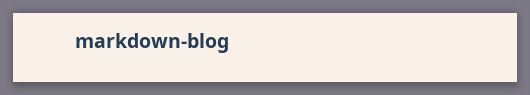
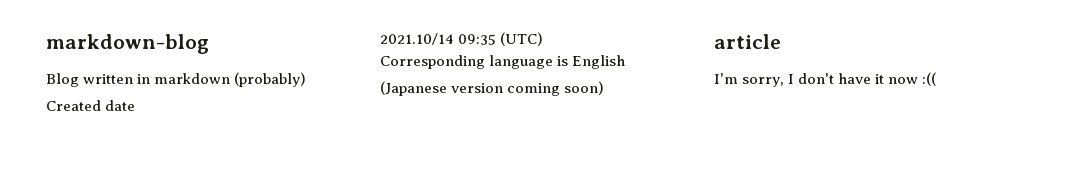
+ Blog written in markdown (probably)
+ Created date
+ 2021.10/14 09:35 (UTC)
+ Corresponding language is English
+ (Japanese version coming soon)
+ article
+ I'm sorry, I don't have it now :((

